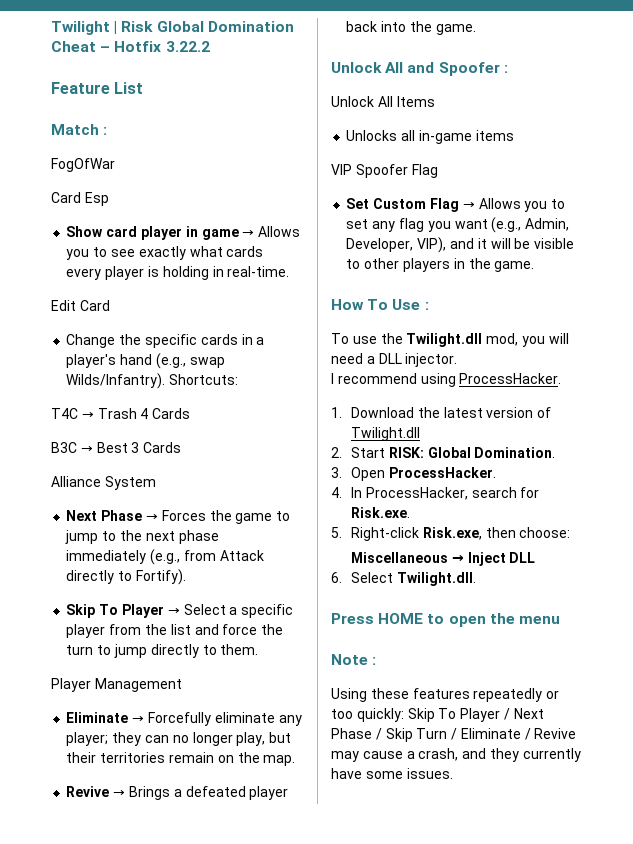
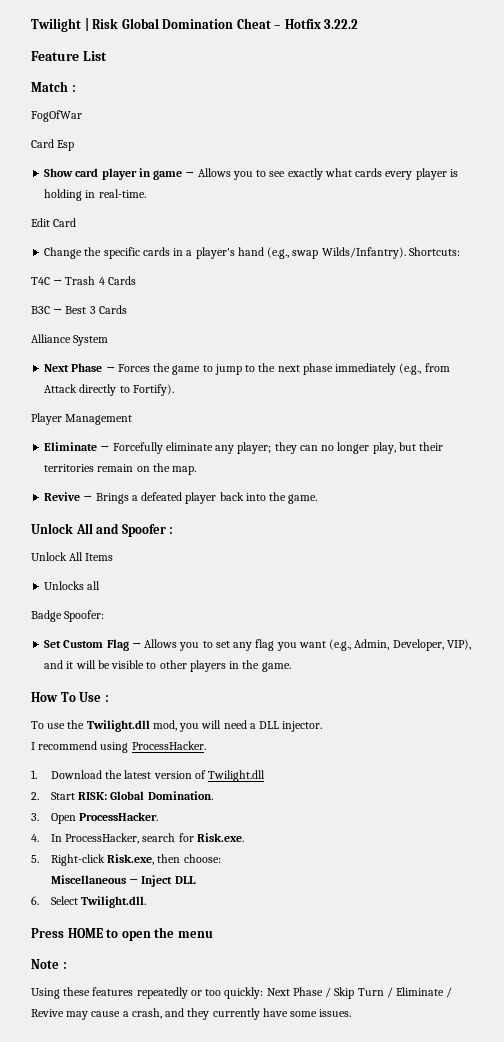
- Skip To Player → Select a specific player from the list and force the turn to jump directly to them.
- Unlocks all in-game items
- VIP Spoofer Flag
+ Unlocks all
+ Badge Spoofer:
- Using these features repeatedly or too quickly: Skip To Player / Next Phase / Skip Turn / Eliminate / Revive may cause a crash, and they currently have some issues.
+ Using these features repeatedly or too quickly: Next Phase / Skip Turn / Eliminate / Revive may cause a crash, and they currently have some issues.

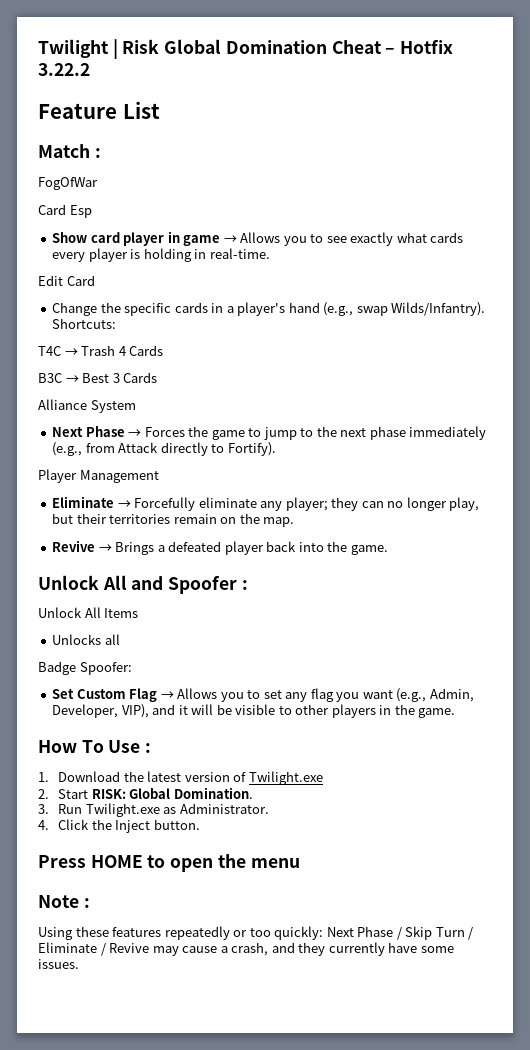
- To use the Twilight.dll mod, you will need a DLL injector.
- I recommend using ProcessHacker.
- 1. Download the latest version of Twilight.dll
+ 1. Download the latest version of Twilight.exe
- 3. Open ProcessHacker.
- 4. In ProcessHacker, search for Risk.exe.
- 5. Right-click Risk.exe, then choose:
- Miscellaneous → Inject DLL
- 6. Select Twilight.dll.
+ 3. Run Twilight.exe as Administrator.
+ 4. Click the Inject button.

